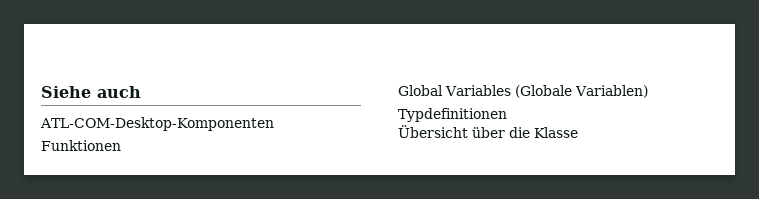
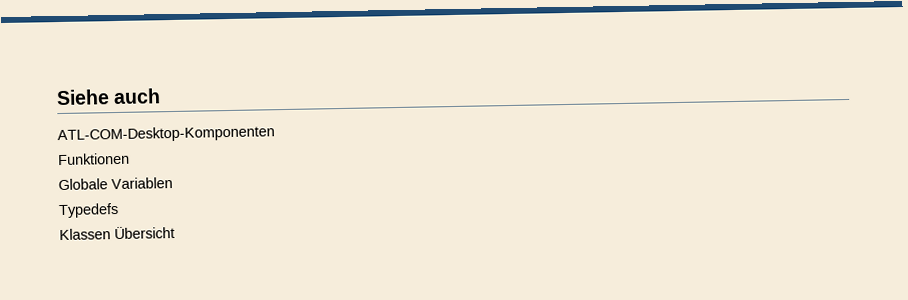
- Global Variables (Globale Variablen)
- Typdefinitionen
- Übersicht über die Klasse
+ Globale Variablen
+ Typedefs
+ Klassen Übersicht

